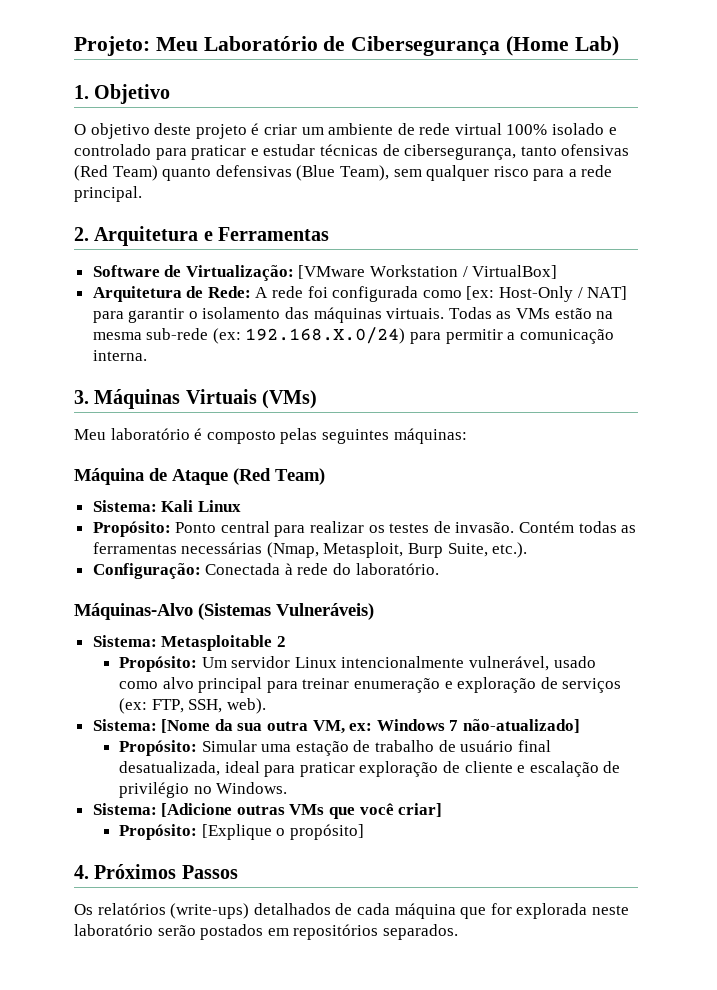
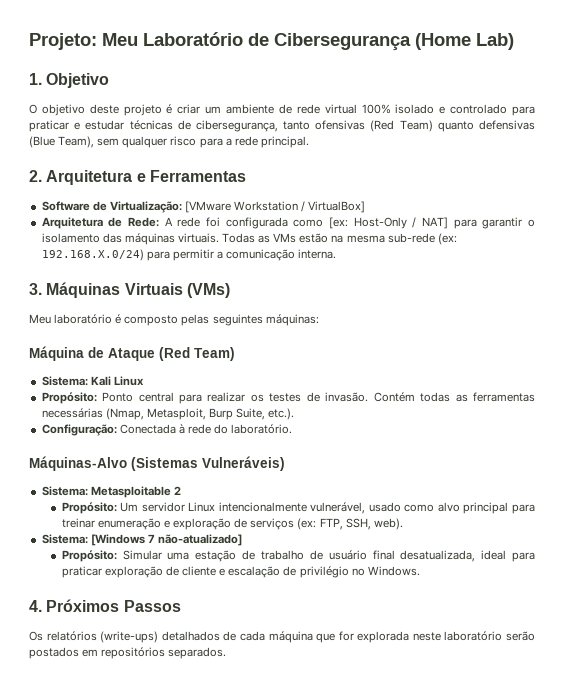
- Sistema: [Nome da sua outra VM, ex: Windows 7 não-atualizado]
+ Sistema: [Windows 7 não-atualizado]
- Sistema: [Adicione outras VMs que você criar]
- Propósito: [Explique o propósito]

